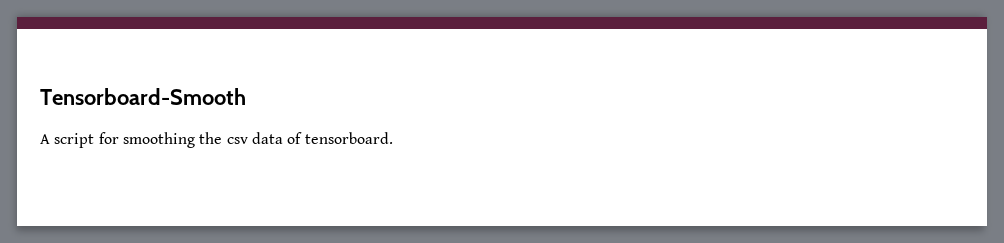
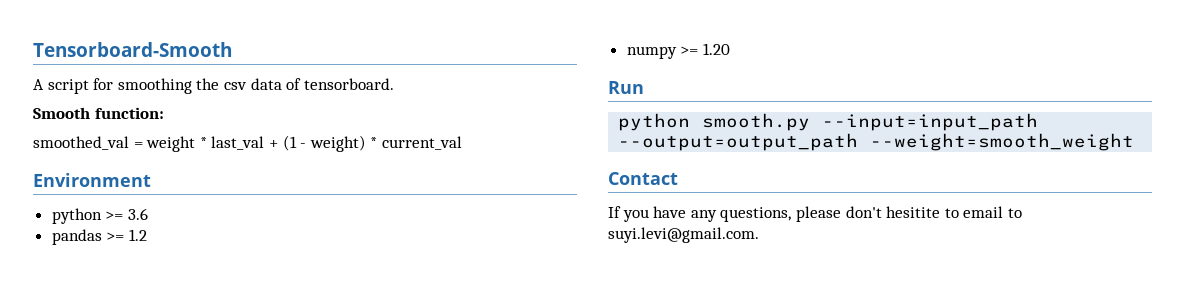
+ Smooth function:
+ smoothed_val = weight * last_val + (1 - weight) * current_val
+ Environment
+ python >= 3.6
+ pandas >= 1.2
+ numpy >= 1.20
+ Run
+ python smooth.py --input=input_path --output=output_path --weight=smooth_weight
+ Contact
+ If you have any questions, please don't hesitite to email to suyi.levi@gmail.com.

